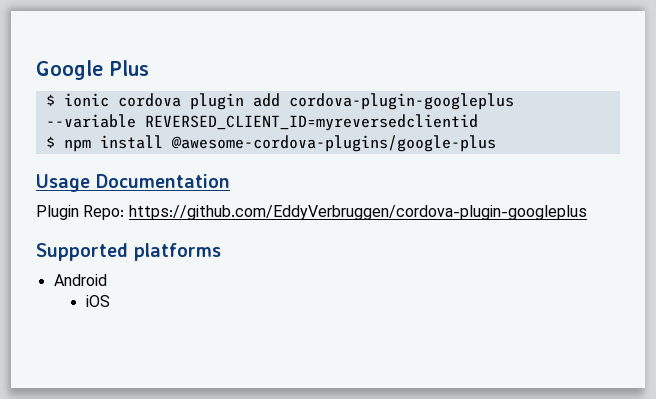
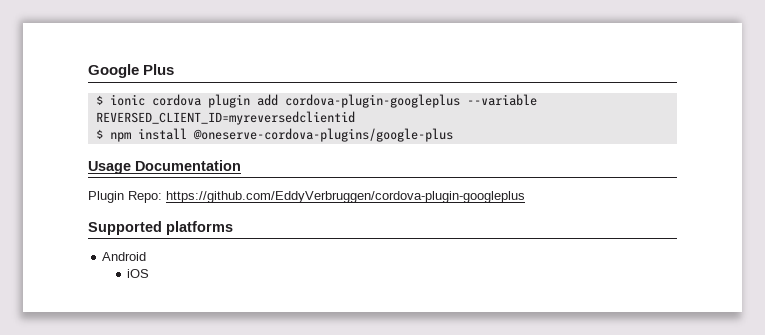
- $ npm install @awesome-cordova-plugins/google-plus
+ $ npm install @oneserve-cordova-plugins/google-plus

